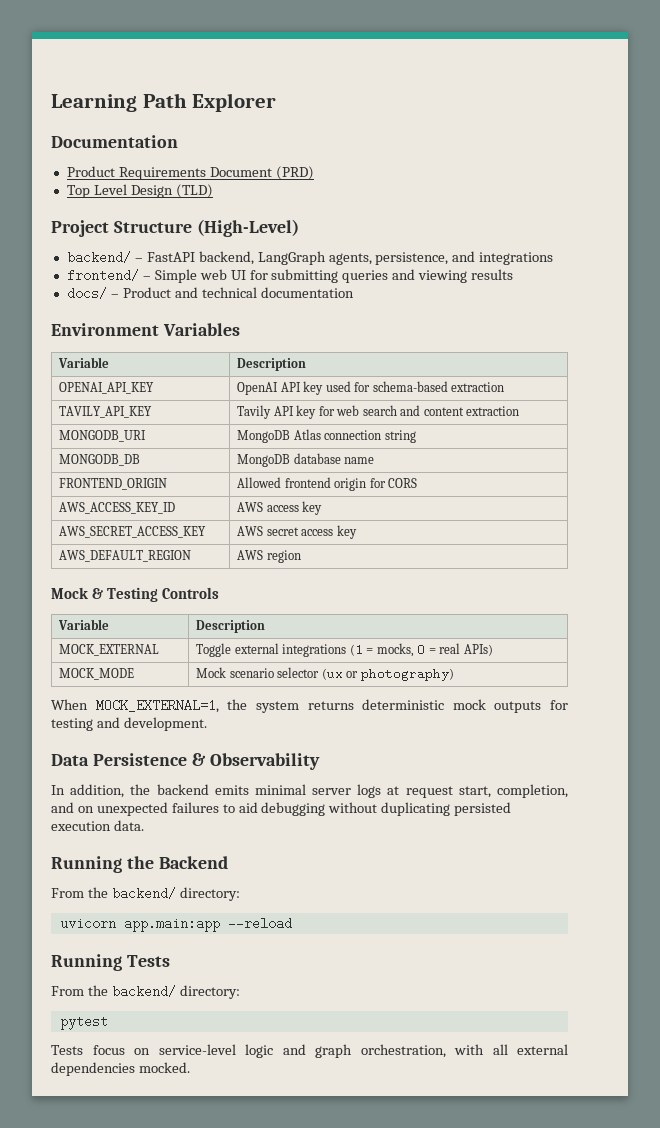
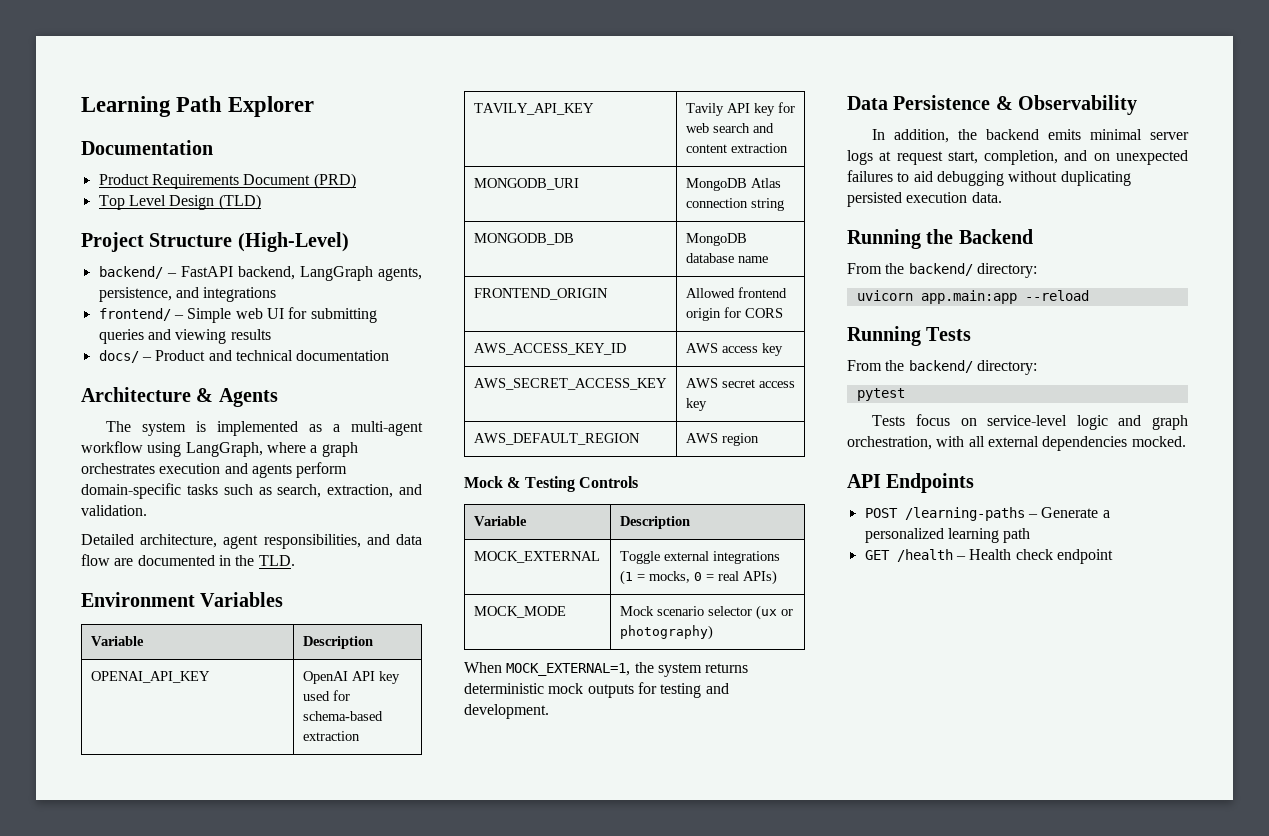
+ Architecture & Agents
+ The system is implemented as a multi-agent workflow using LangGraph, where a graph orchestrates execution and agents perform domain-specific tasks such as search, extraction, and validation.
+ Detailed architecture, agent responsibilities, and data flow are documented in the TLD.
+ API Endpoints
+ POST /learning-paths – Generate a personalized learning path
+ GET /health – Health check endpoint

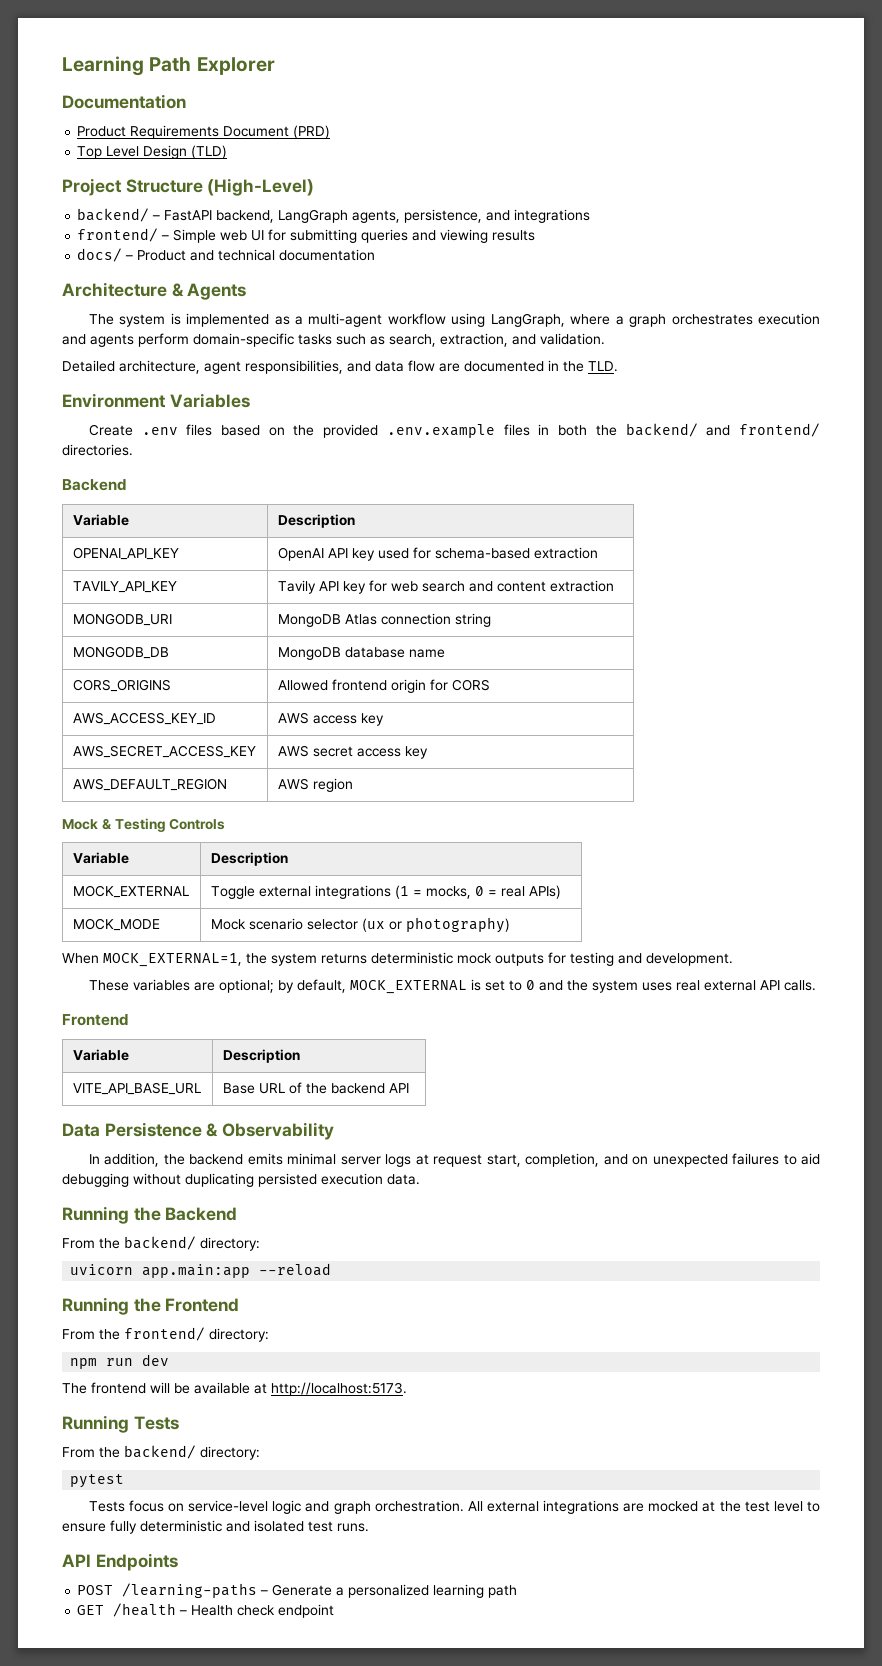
+ Create .env files based on the provided .env.example files in both the backend/ and frontend/ directories.
+ Backend
- FRONTEND_ORIGIN | Allowed frontend origin for CORS
+ CORS_ORIGINS | Allowed frontend origin for CORS
+ These variables are optional; by default, MOCK_EXTERNAL is set to 0 and the system uses real external API calls.
+ Frontend
+ Variable | Description
+ VITE_API_BASE_URL | Base URL of the backend API
+ Running the Frontend
+ From the frontend/ directory:
+ npm run dev
+ The frontend will be available at http://localhost:5173.
- Tests focus on service-level logic and graph orchestration, with all external dependencies mocked.
+ Tests focus on service-level logic and graph orchestration. All external integrations are mocked at the test level to ensure fully deterministic and isolated test runs.

